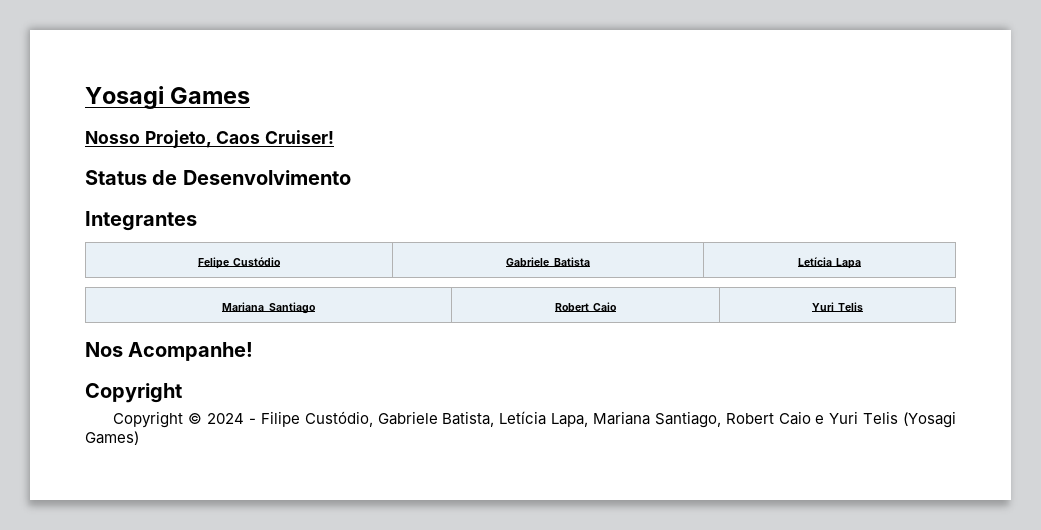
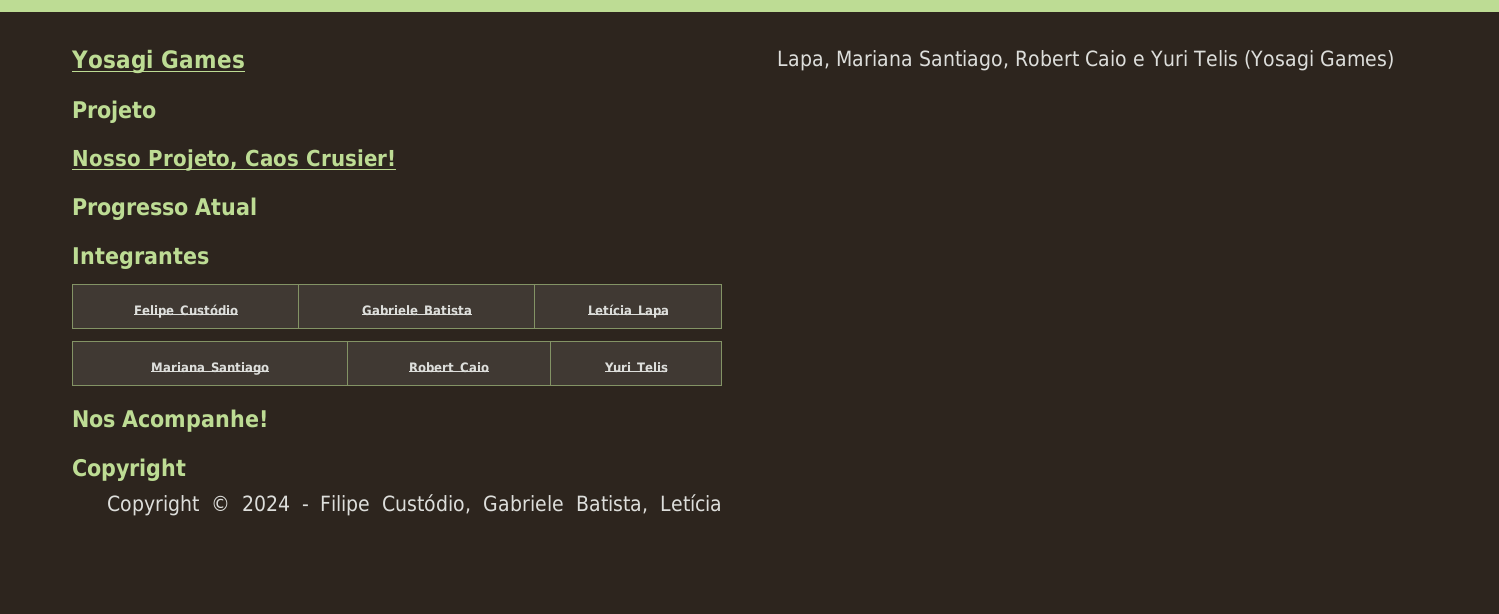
+ Projeto
- Nosso Projeto, Caos Cruiser!
- Status de Desenvolvimento
+ Nosso Projeto, Caos Crusier!
+ Progresso Atual

